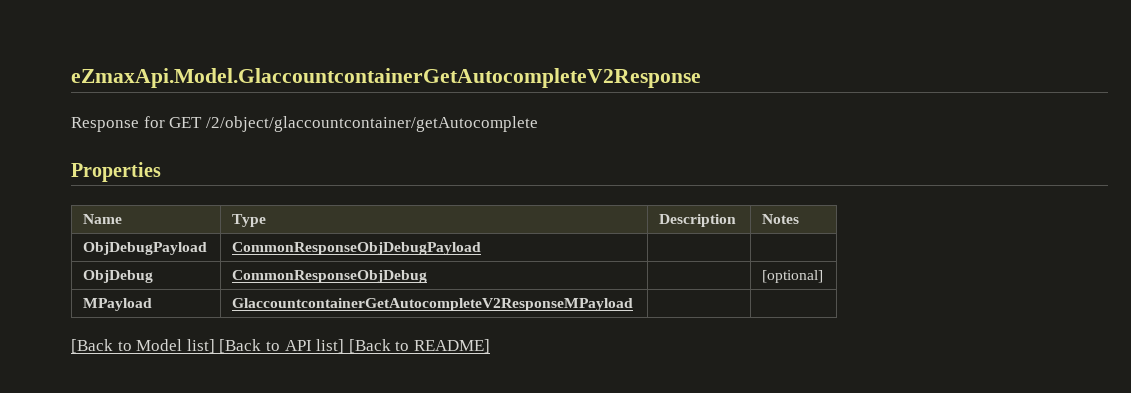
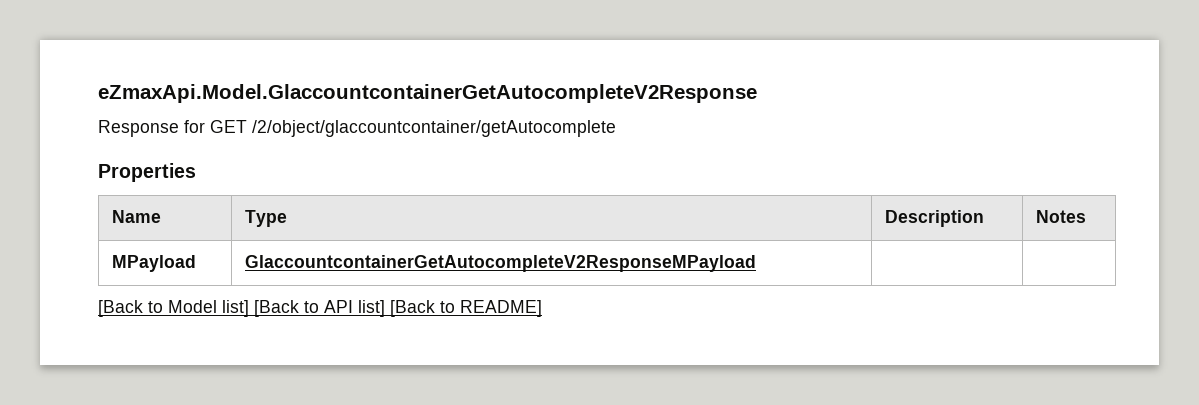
- ObjDebugPayload | CommonResponseObjDebugPayload | |
- ObjDebug | CommonResponseObjDebug | | [optional]

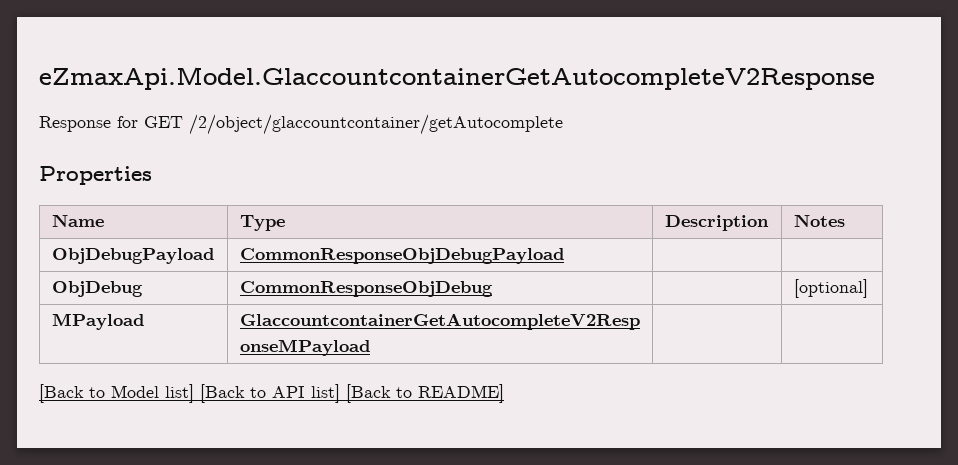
+ ObjDebugPayload | CommonResponseObjDebugPayload | |
+ ObjDebug | CommonResponseObjDebug | | [optional]

